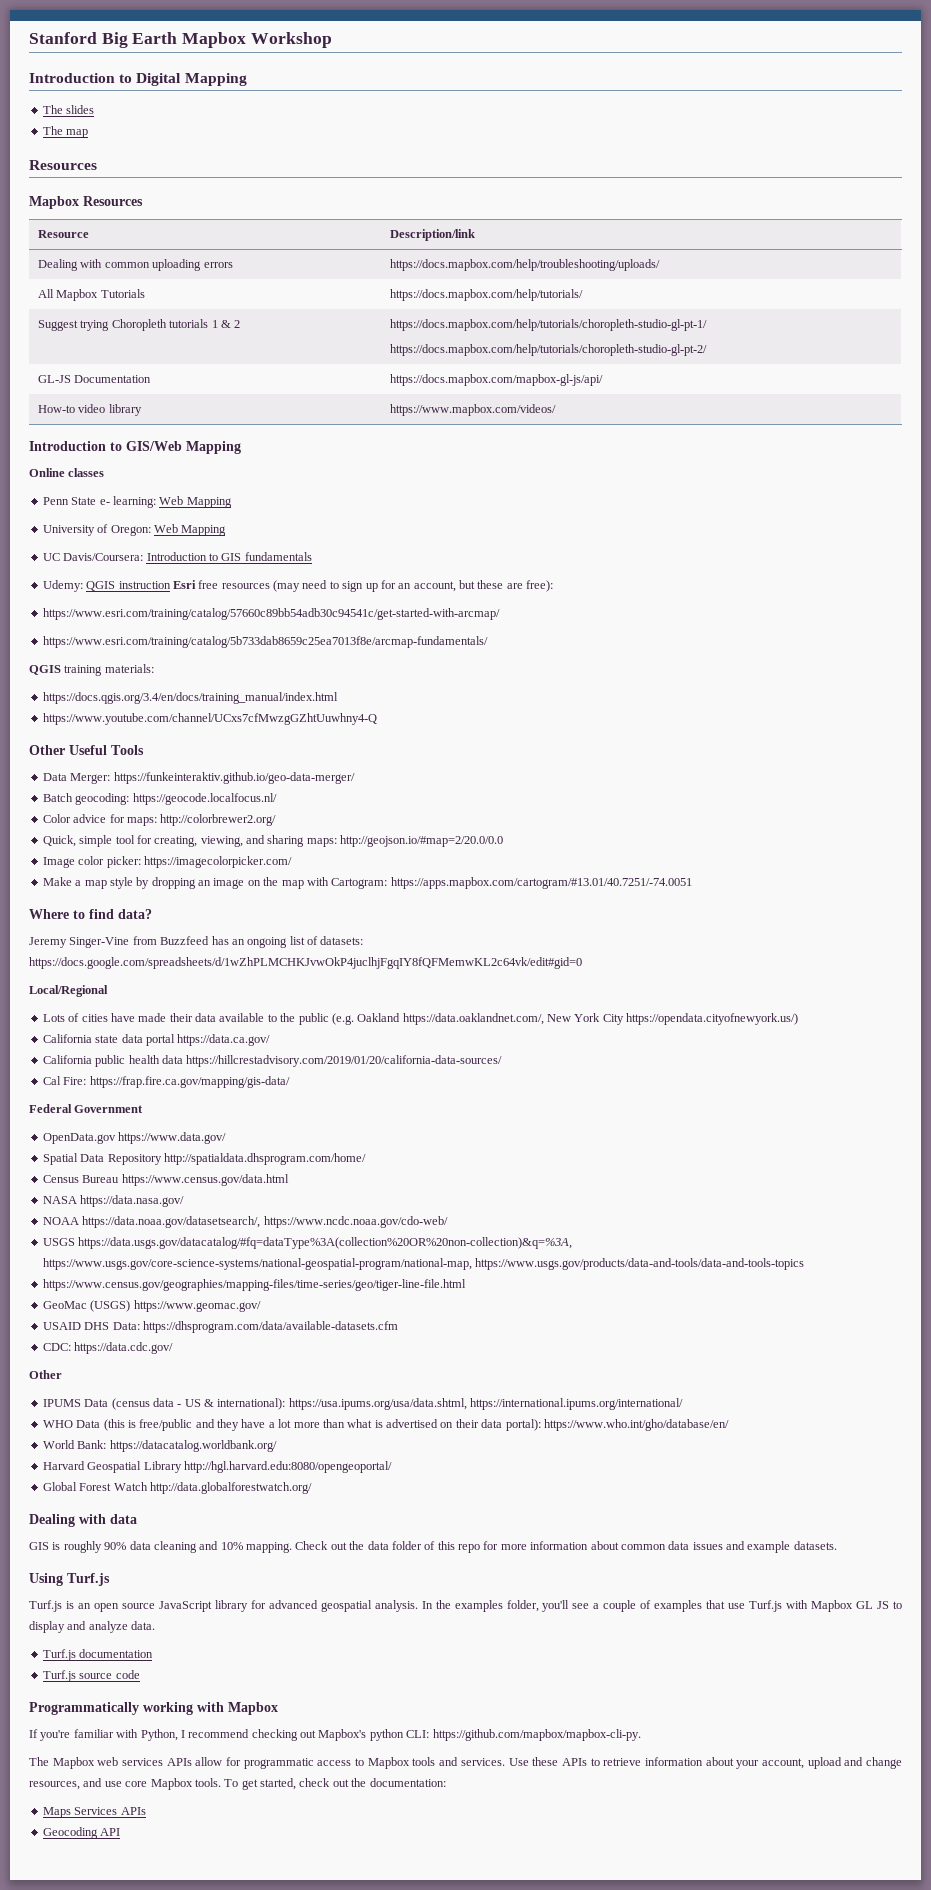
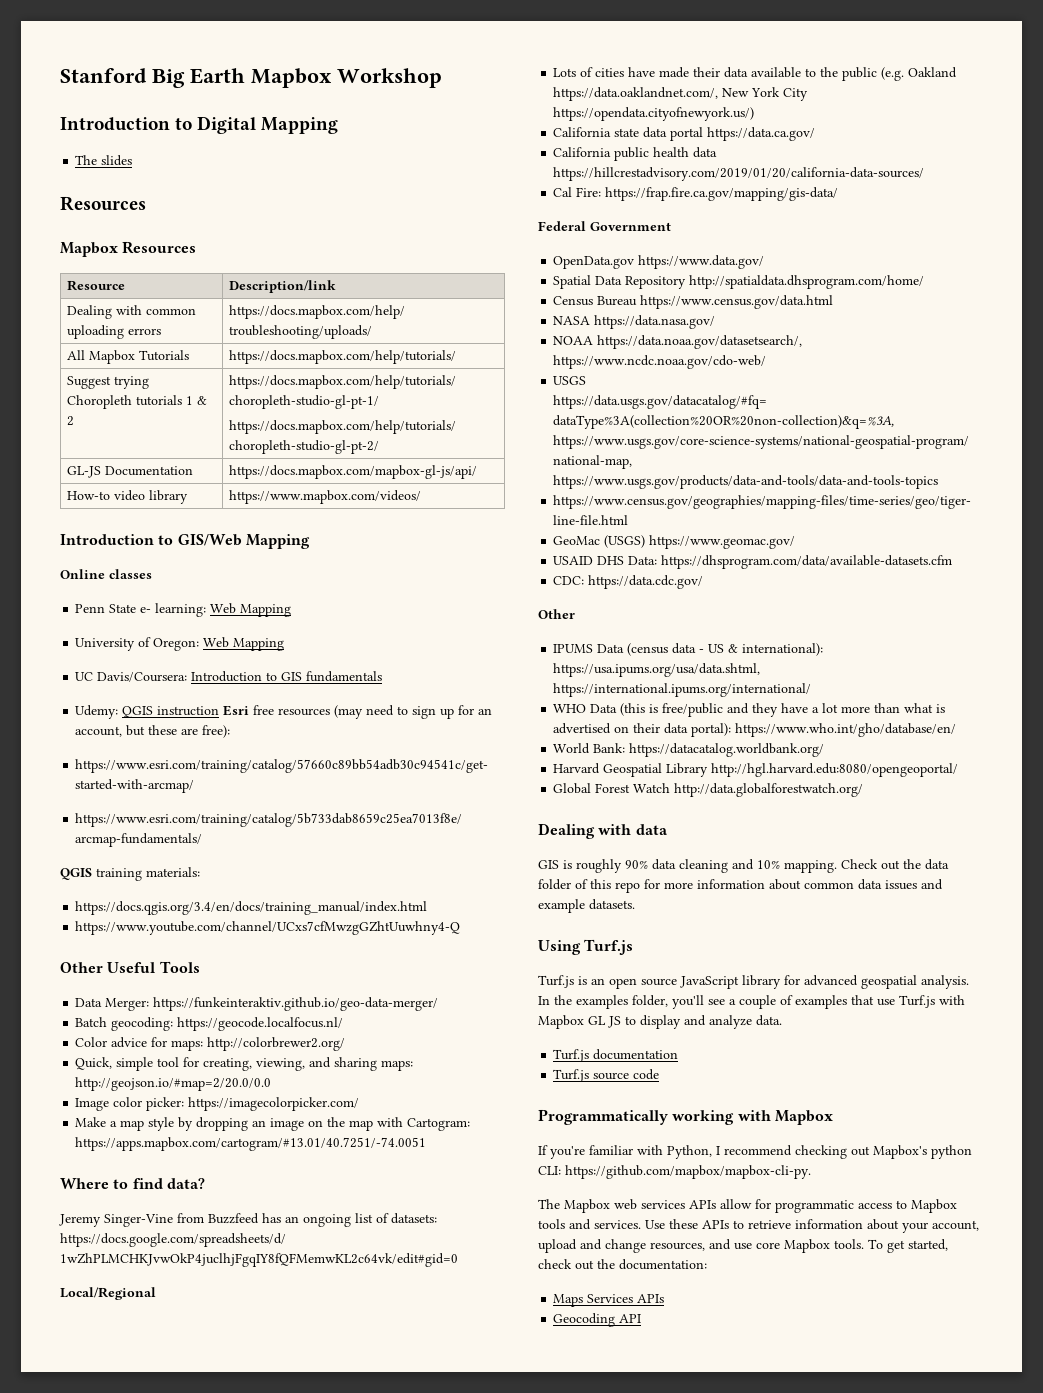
- The map

